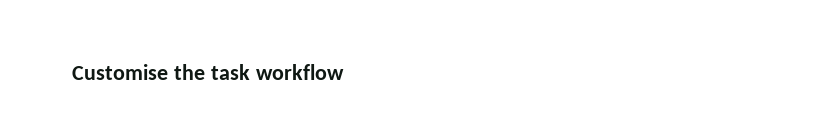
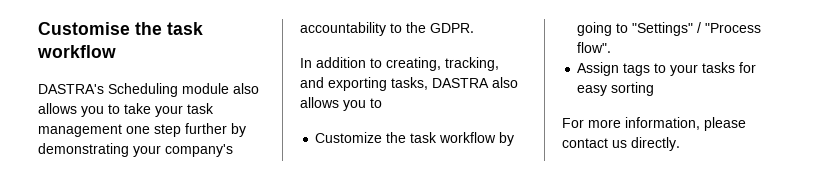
+ DASTRA's Scheduling module also allows you to take your task management one step further by demonstrating your company's accountability to the GDPR.
+ In addition to creating, tracking, and exporting tasks, DASTRA also allows you to
+ Customize the task workflow by going to "Settings" / "Process flow".
+ Assign tags to your tasks for easy sorting
+ For more information, please contact us directly.

